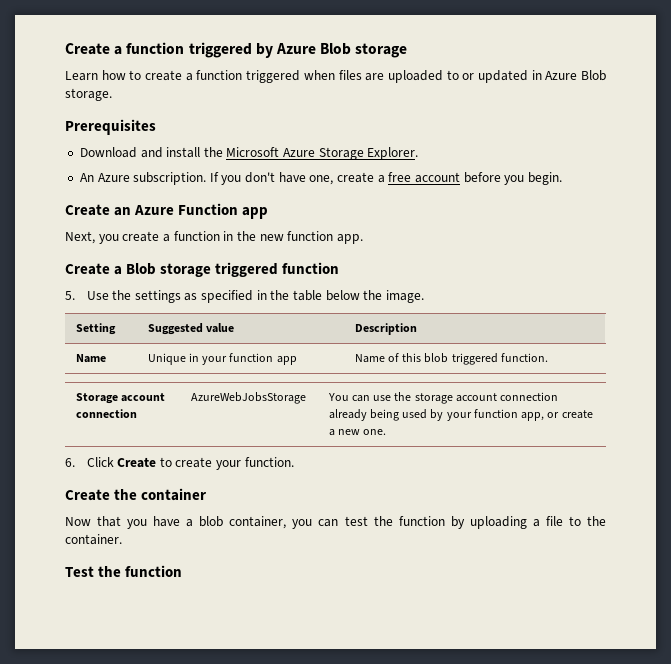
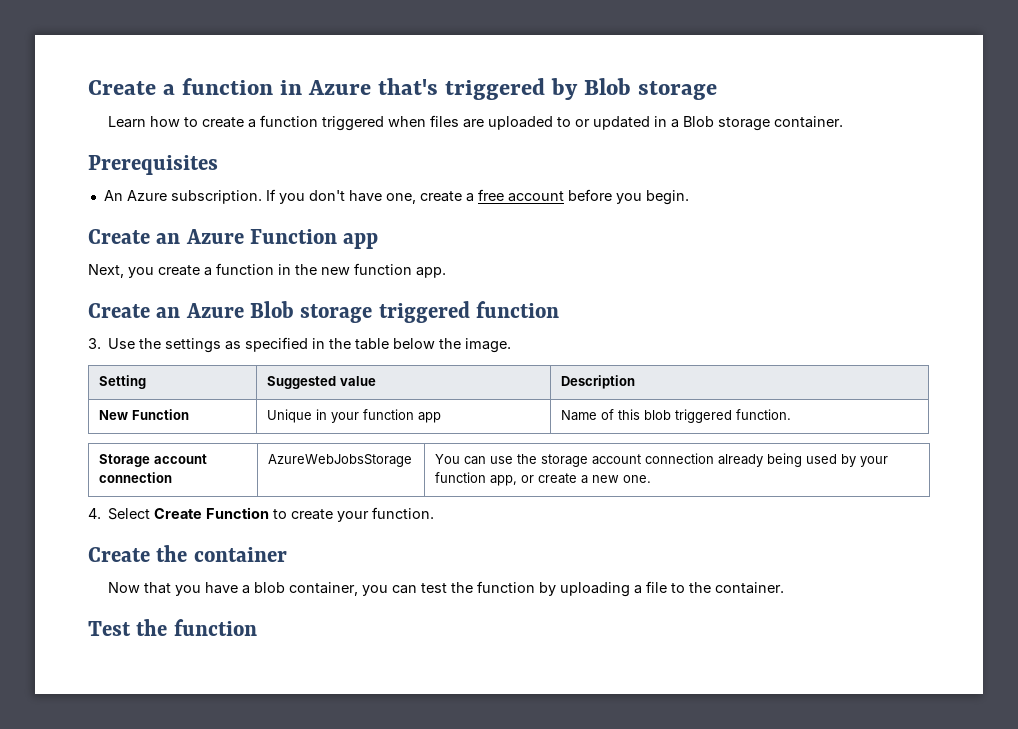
- Create a function triggered by Azure Blob storage
+ Create a function in Azure that's triggered by Blob storage
- Learn how to create a function triggered when files are uploaded to or updated in Azure Blob storage.
+ Learn how to create a function triggered when files are uploaded to or updated in a Blob storage container.
  Prerequisites
- Download and install the Microsoft Azure Storage Explorer.
- Create a Blob storage triggered function
+ Create an Azure Blob storage triggered function
- 5. Use the settings as specified in the table below the image.
+ 3. Use the settings as specified in the table below the image.
- Name | Unique in your function app | Name of this blob triggered function.
+ New Function | Unique in your function app | Name of this blob triggered function.
- 6. Click Create to create your function.
+ 4. Select Create Function to create your function.

